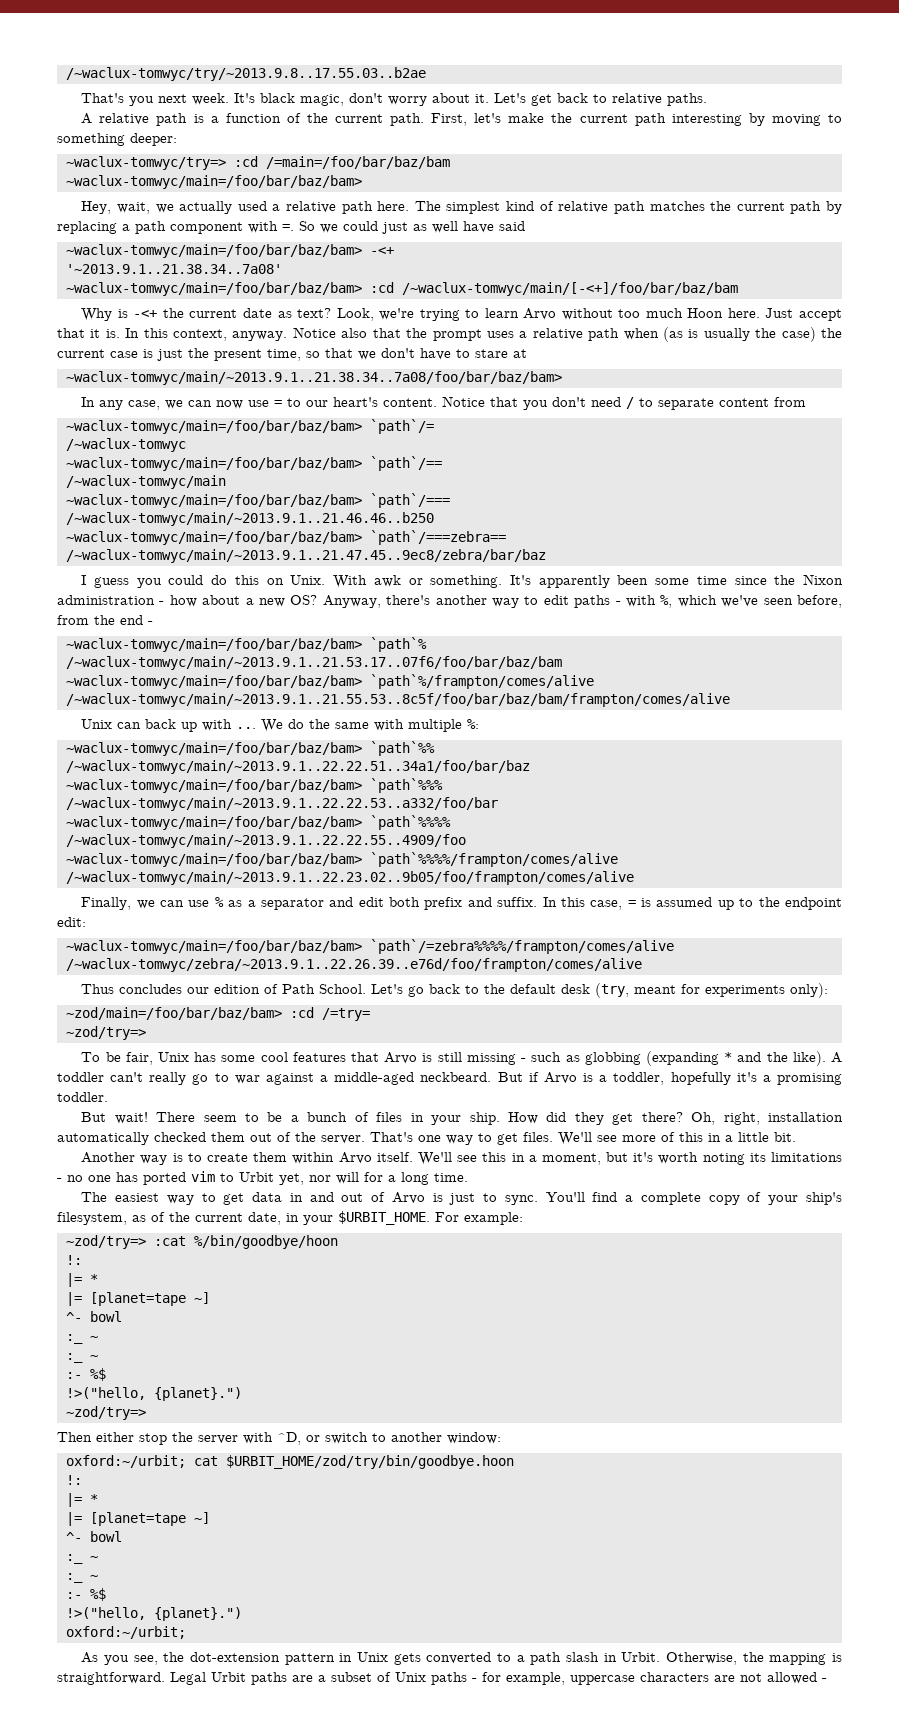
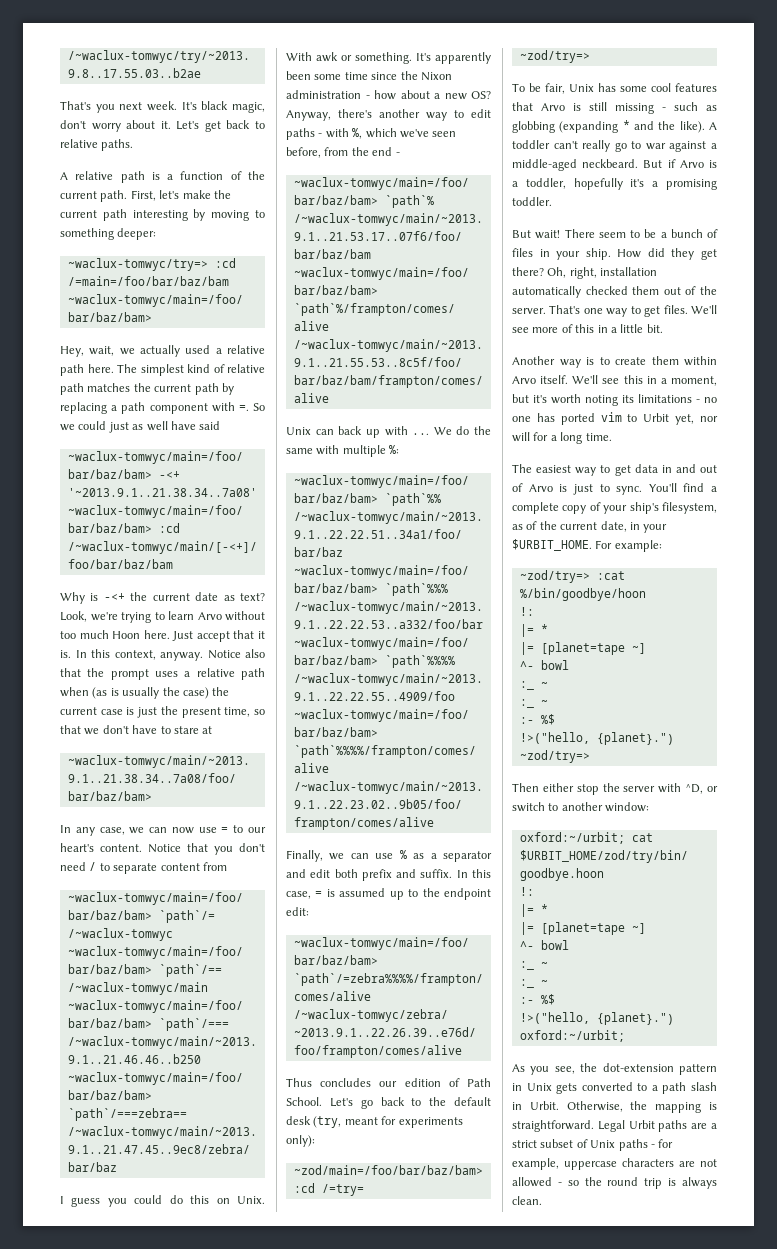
- Legal Urbit paths are a subset of Unix paths - for example, uppercase characters are not allowed -
+ Legal Urbit paths are a strict subset of Unix paths - for example, uppercase characters are not allowed - so the round trip is always clean.

